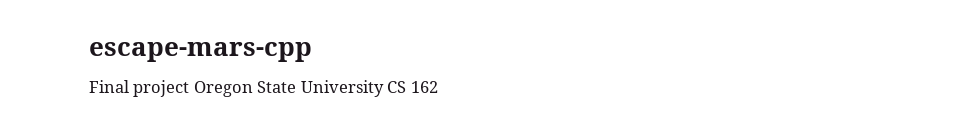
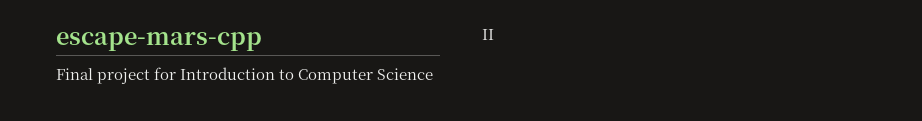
- Final project Oregon State University CS 162
+ Final project for Introduction to Computer Science II

